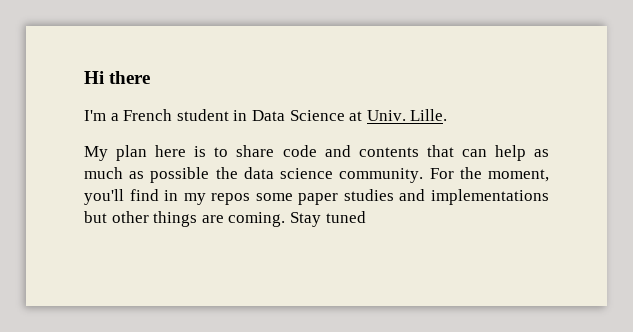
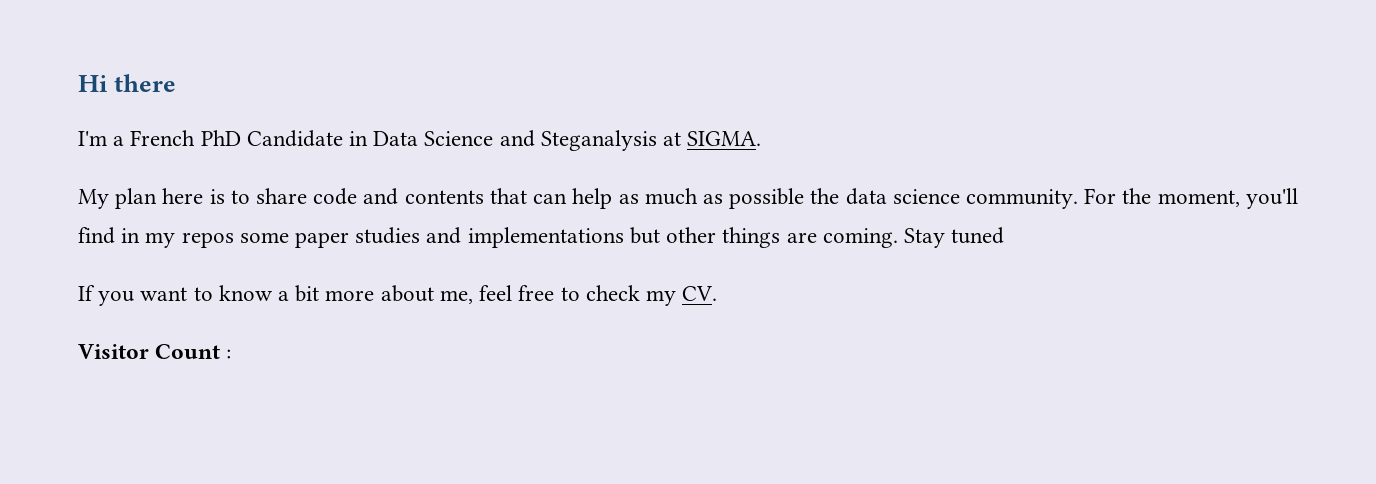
- I'm a French student in Data Science at Univ. Lille.
+ I'm a French PhD Candidate in Data Science and Steganalysis at SIGMA.
+ If you want to know a bit more about me, feel free to check my CV.
+ Visitor Count :

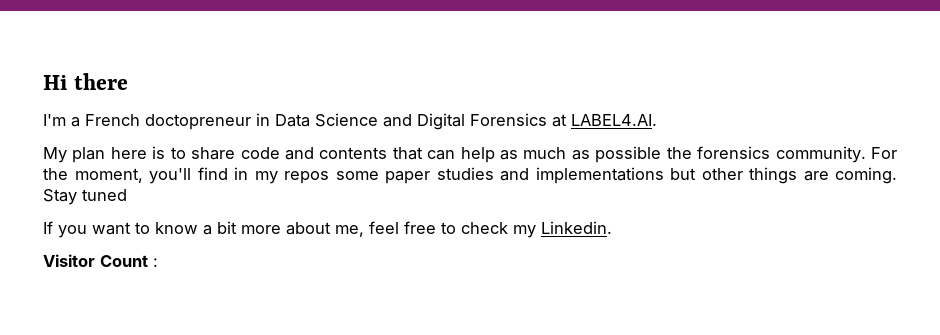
- I'm a French PhD Candidate in Data Science and Steganalysis at SIGMA.
+ I'm a French doctopreneur in Data Science and Digital Forensics at LABEL4.AI.
- My plan here is to share code and contents that can help as much as possible the data science community.
+ My plan here is to share code and contents that can help as much as possible the forensics community.
- If you want to know a bit more about me, feel free to check my CV.
+ If you want to know a bit more about me, feel free to check my Linkedin.

